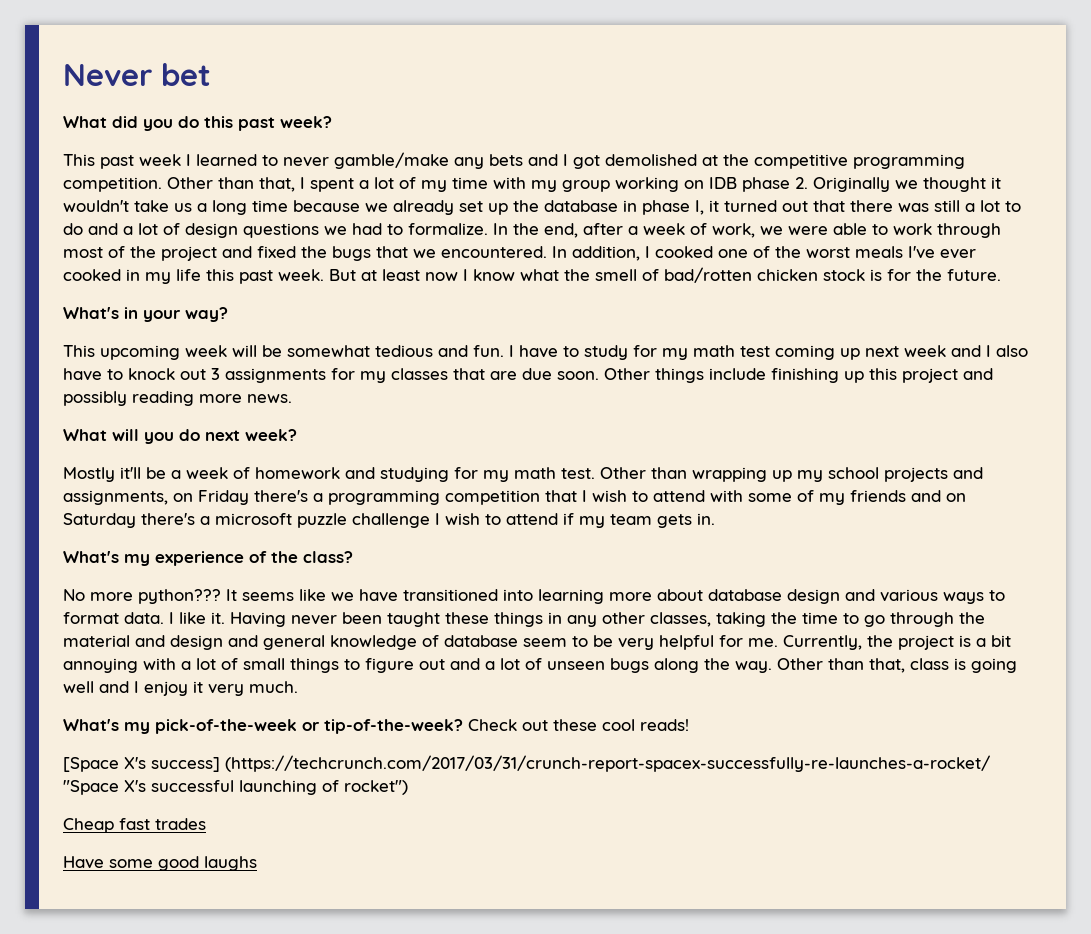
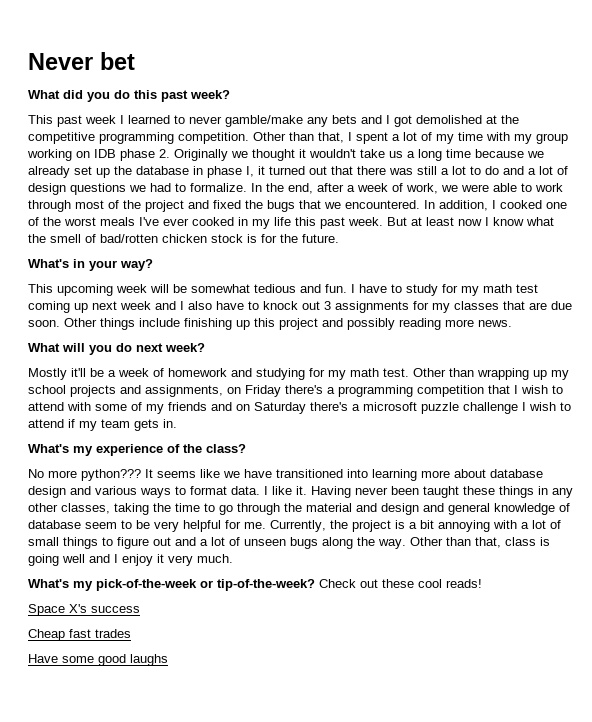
- [Space X's success] (https://techcrunch.com/2017/03/31/crunch-report-spacex-successfully-re-launches-a-rocket/ "Space X's successful launching of rocket")
+ Space X's success

